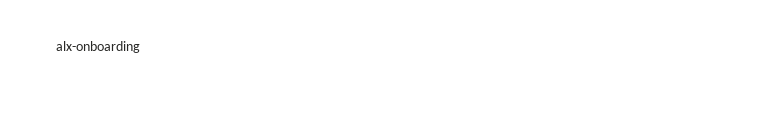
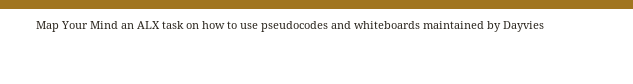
- alx-onboarding
+ Map Your Mind an ALX task on how to use pseudocodes and whiteboards maintained by Dayvies

